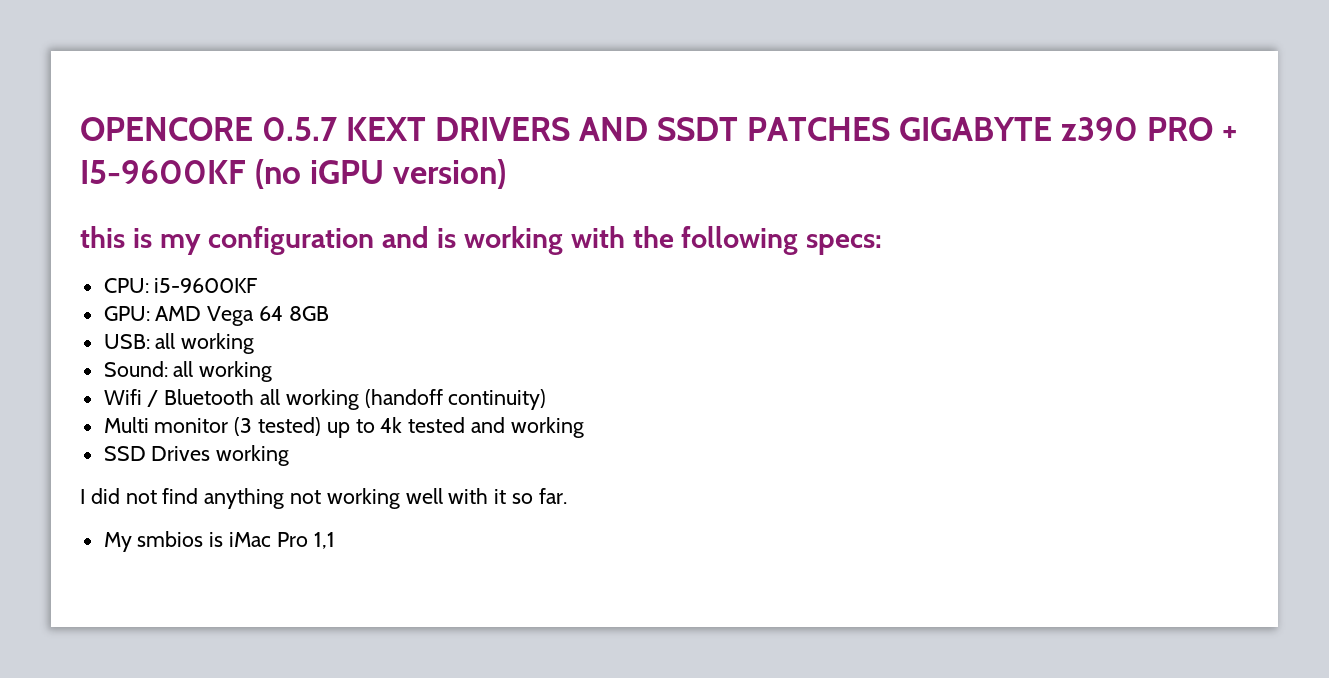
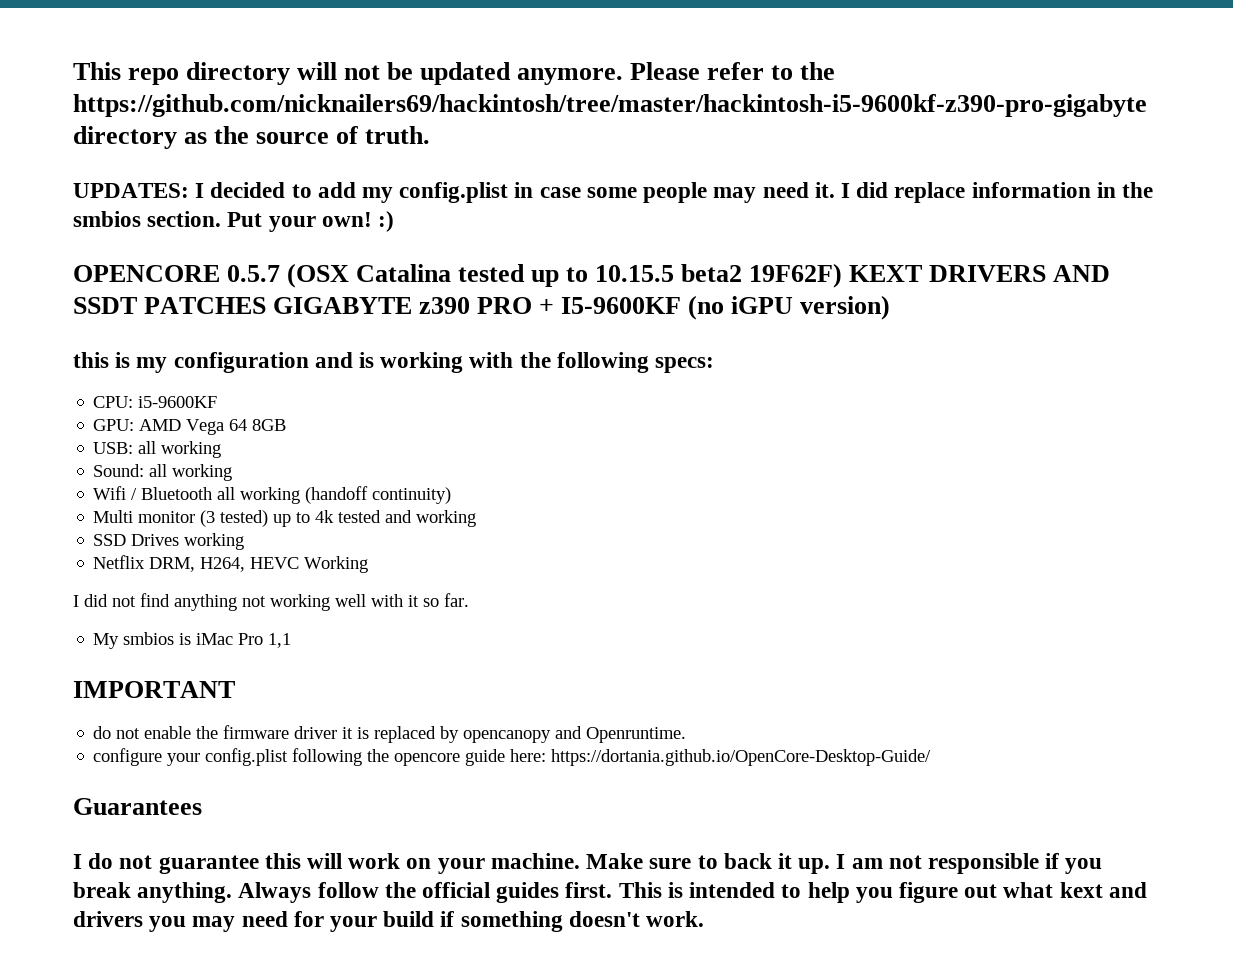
- OPENCORE 0.5.7 KEXT DRIVERS AND SSDT PATCHES GIGABYTE z390 PRO + I5-9600KF (no iGPU version)
+ This repo directory will not be updated anymore. Please refer to the https://github.com/nicknailers69/hackintosh/tree/master/hackintosh-i5-9600kf-z390-pro-gigabyte directory as the source of truth.
+ UPDATES: I decided to add my config.plist in case some people may need it. I did replace information in the smbios section. Put your own! :)
+ OPENCORE 0.5.7 (OSX Catalina tested up to 10.15.5 beta2 19F62F) KEXT DRIVERS AND SSDT PATCHES GIGABYTE z390 PRO + I5-9600KF (no iGPU version)
+ Netflix DRM, H264, HEVC Working
+ IMPORTANT
+ do not enable the firmware driver it is replaced by opencanopy and Openruntime.
+ configure your config.plist following the opencore guide here: https://dortania.github.io/OpenCore-Desktop-Guide/
+ Guarantees
+ I do not guarantee this will work on your machine. Make sure to back it up. I am not responsible if you break anything. Always follow the official guides first. This is intended to help you figure out what kext and drivers you may need for your build if something doesn't work.

